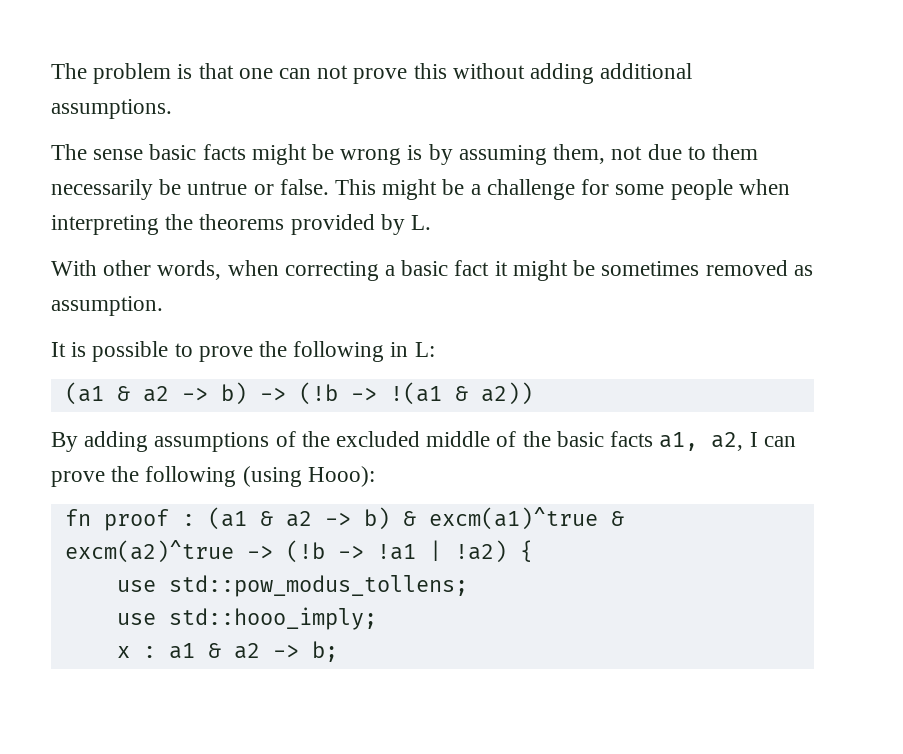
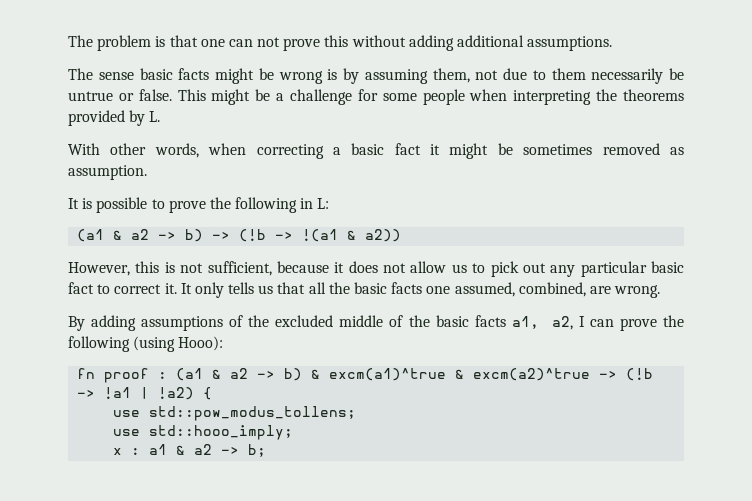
+ However, this is not sufficient, because it does not allow us to pick out any particular basic fact to correct it. It only tells us that all the basic facts one assumed, combined, are wrong.

